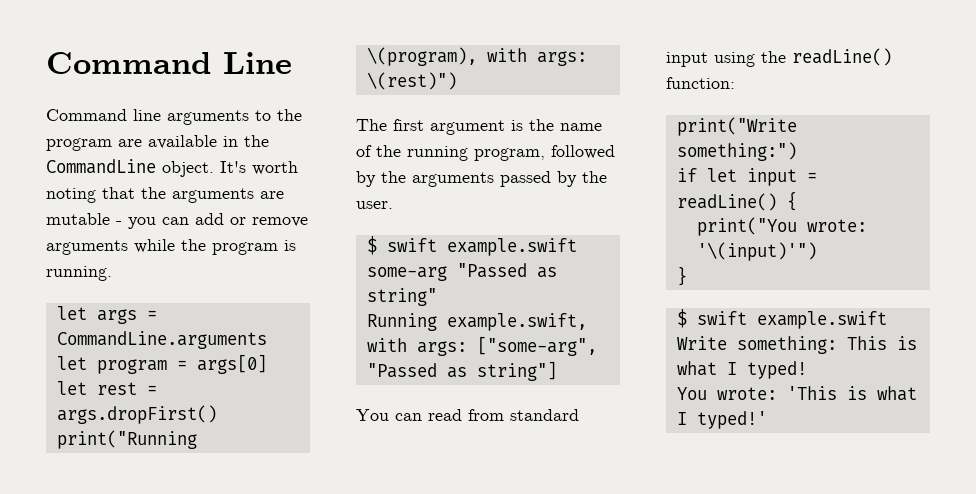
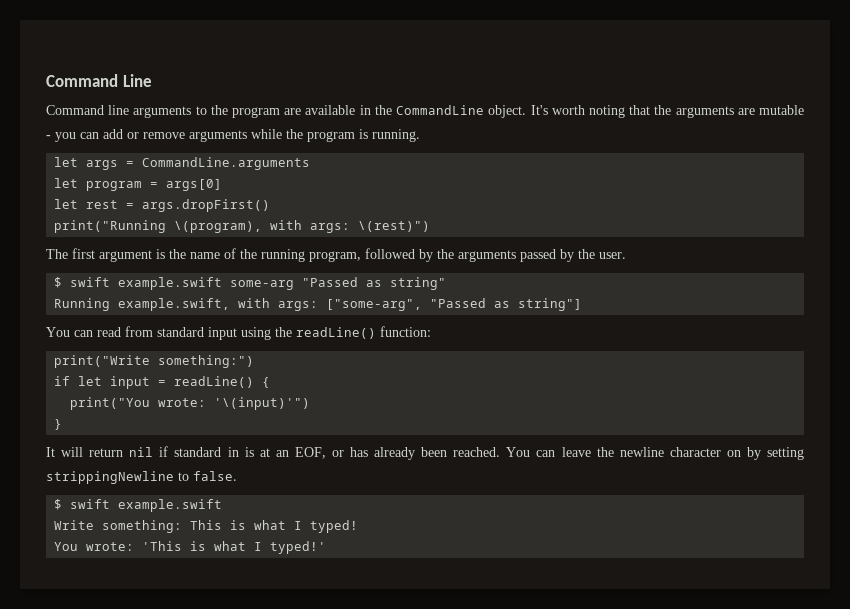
+ It will return nil if standard in is at an EOF, or has already been reached. You can leave the newline character on by setting strippingNewline to false.

